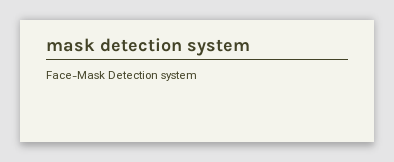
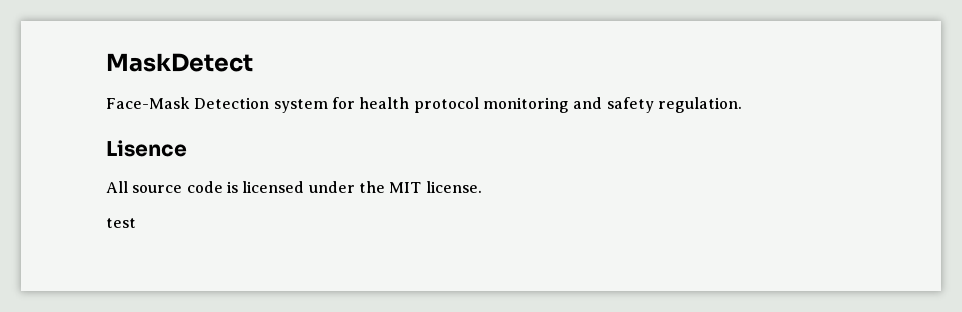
- mask detection system
+ MaskDetect
- Face-Mask Detection system
+ Face-Mask Detection system for health protocol monitoring and safety regulation.
+ Lisence
+ All source code is licensed under the MIT license.
+ test

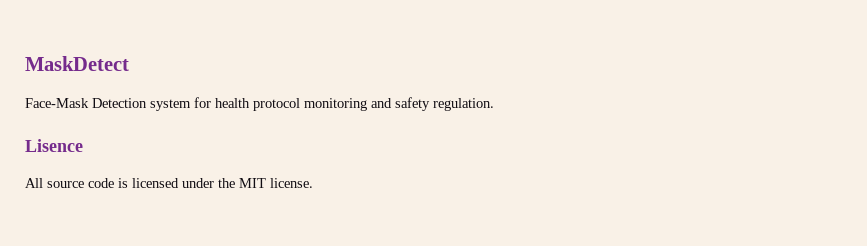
- test

